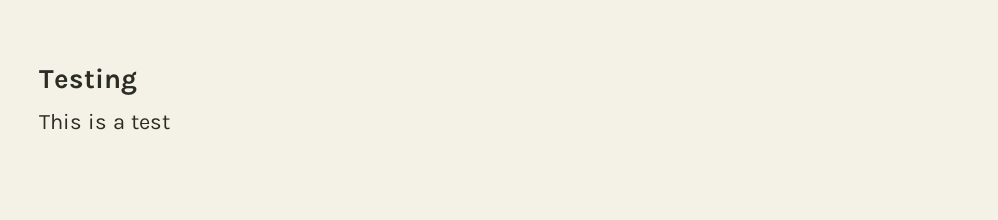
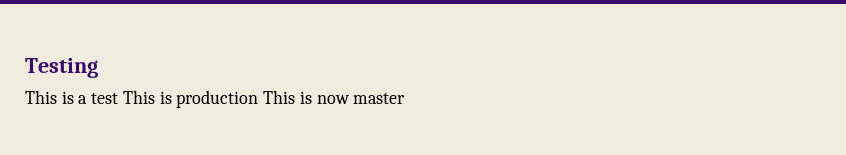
- This is a test
+ This is a test This is production This is now master

